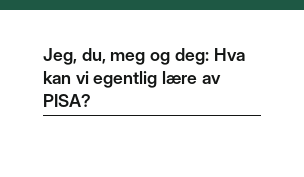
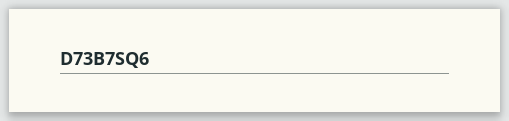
- Jeg, du, meg og deg: Hva kan vi egentlig lære av PISA?
+ D73B7SQ6

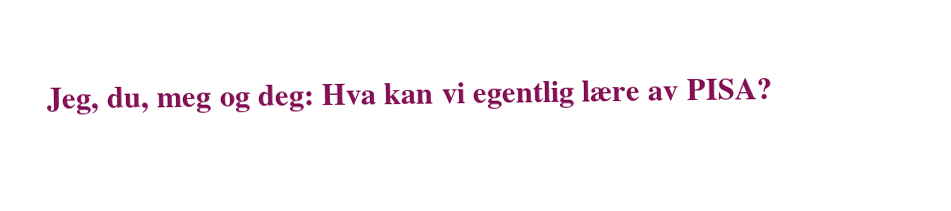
- D73B7SQ6
+ Jeg, du, meg og deg: Hva kan vi egentlig lære av PISA?

